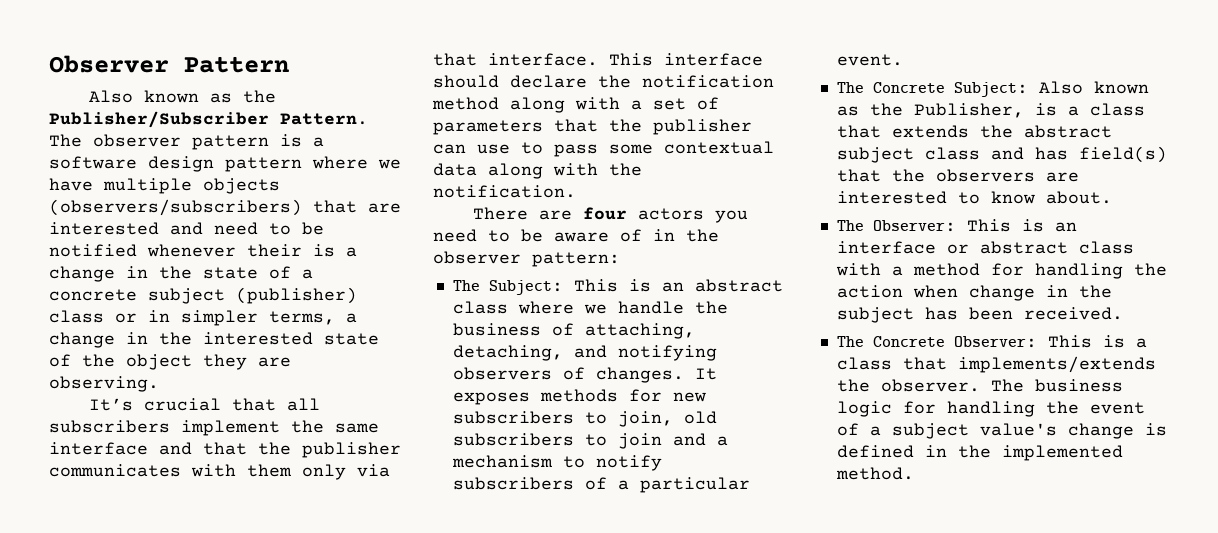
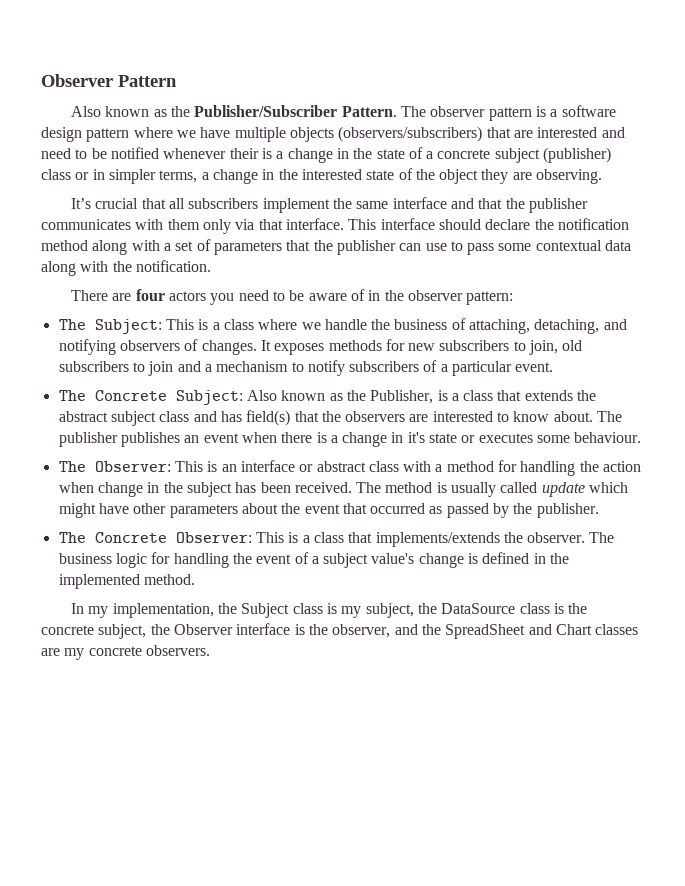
- The Subject: This is an abstract class where we handle the business of attaching, detaching, and notifying observers of changes.
+ The Subject: This is a class where we handle the business of attaching, detaching, and notifying observers of changes.
+ The publisher publishes an event when there is a change in it's state or executes some behaviour.
+ The method is usually called update which might have other parameters about the event that occurred as passed by the publisher.
+ In my implementation, the Subject class is my subject, the DataSource class is the concrete subject, the Observer interface is the observer, and the SpreadSheet and Chart classes are my concrete observers.

